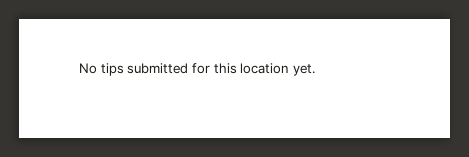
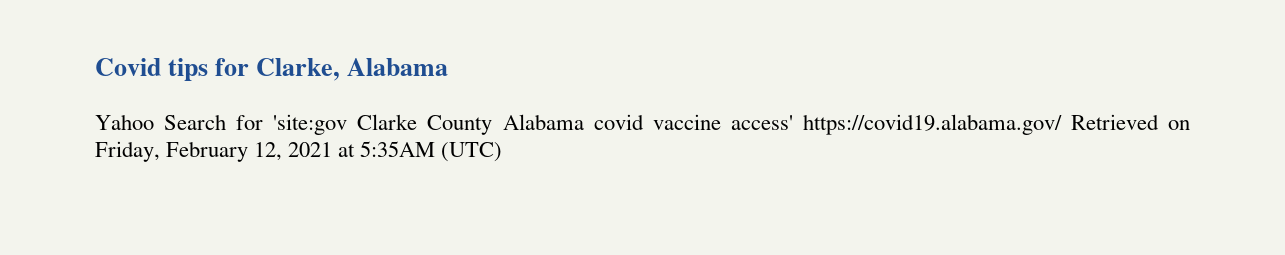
- No tips submitted for this location yet.
+ Covid tips for Clarke, Alabama
+ Yahoo Search for 'site:gov Clarke County Alabama covid vaccine access' https://covid19.alabama.gov/ Retrieved on Friday, February 12, 2021 at 5:35AM (UTC)

